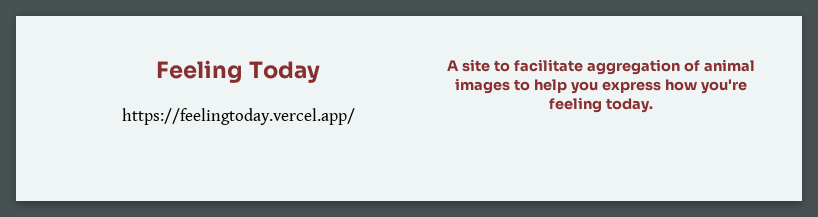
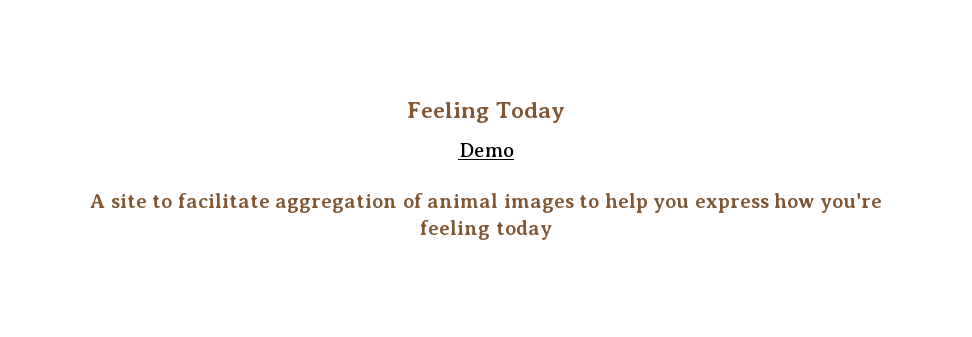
- https://feelingtoday.vercel.app/
+ Demo
- A site to facilitate aggregation of animal images to help you express how you're feeling today.
+ A site to facilitate aggregation of animal images to help you express how you're feeling today

